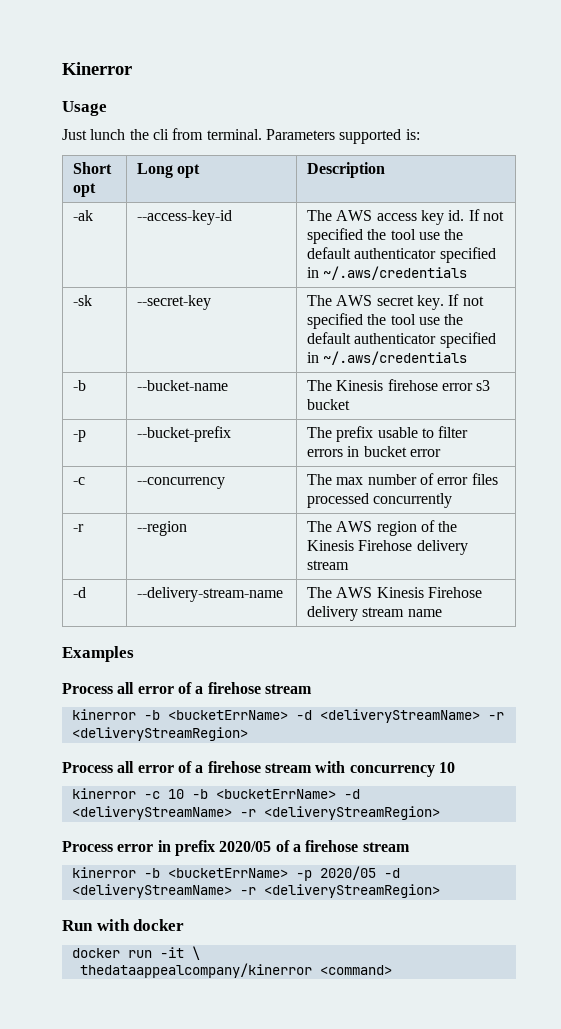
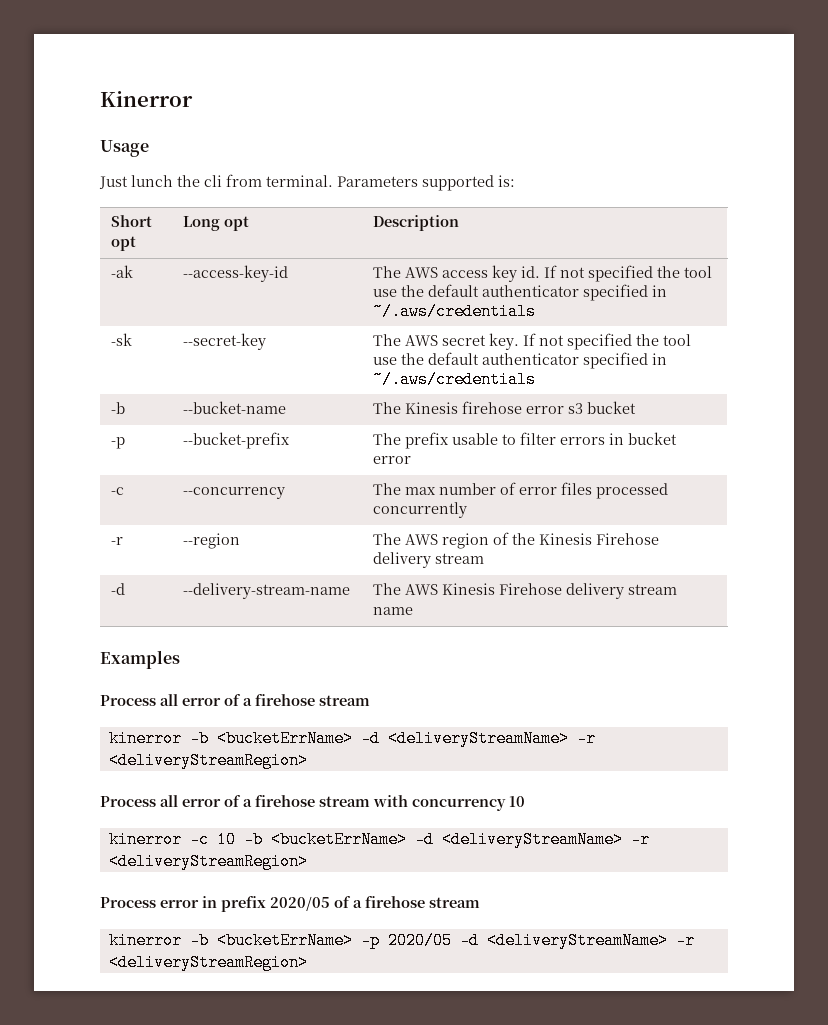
- Run with docker
- docker run -it \
- thedataappealcompany/kinerror <command>

